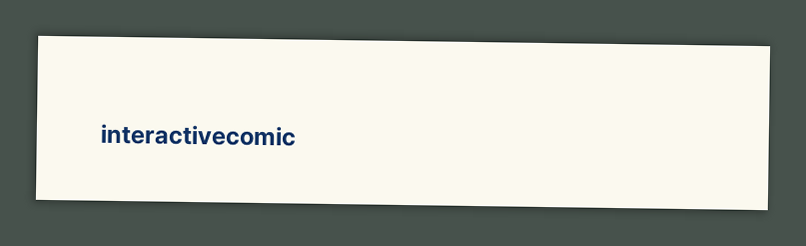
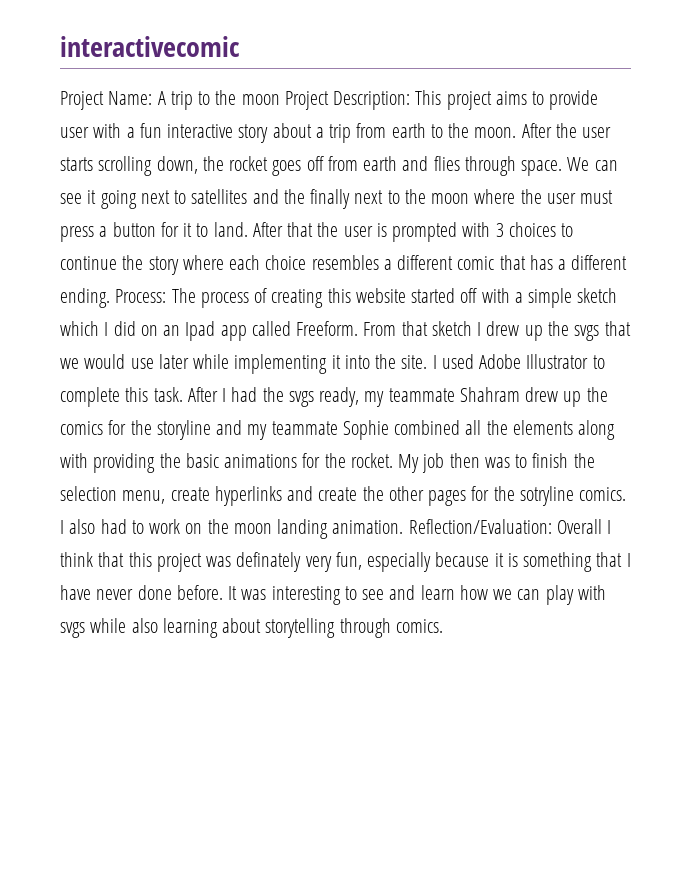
+ Project Name: A trip to the moon Project Description: This project aims to provide user with a fun interactive story about a trip from earth to the moon. After the user starts scrolling down, the rocket goes off from earth and flies through space. We can see it going next to satellites and the finally next to the moon where the user must press a button for it to land. After that the user is prompted with 3 choices to continue the story where each choice resembles a different comic that has a different ending. Process: The process of creating this website started off with a simple sketch which I did on an Ipad app called Freeform. From that sketch I drew up the svgs that we would use later while implementing it into the site. I used Adobe Illustrator to complete this task. After I had the svgs ready, my teammate Shahram drew up the comics for the storyline and my teammate Sophie combined all the elements along with providing the basic animations for the rocket. My job then was to finish the selection menu, create hyperlinks and create the other pages for the sotryline comics. I also had to work on the moon landing animation. Reflection/Evaluation: Overall I think that this project was definately very fun, especially because it is something that I have never done before. It was interesting to see and learn how we can play with svgs while also learning about storytelling through comics.

